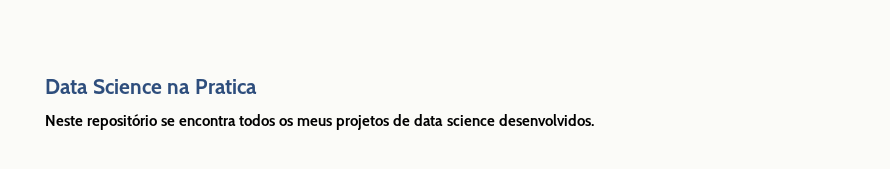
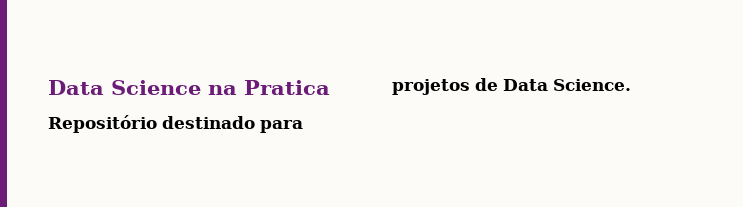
- Neste repositório se encontra todos os meus projetos de data science desenvolvidos.
+ Repositório destinado para projetos de Data Science.

